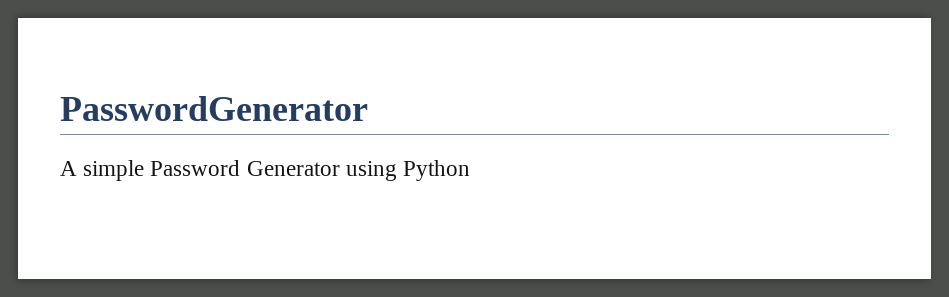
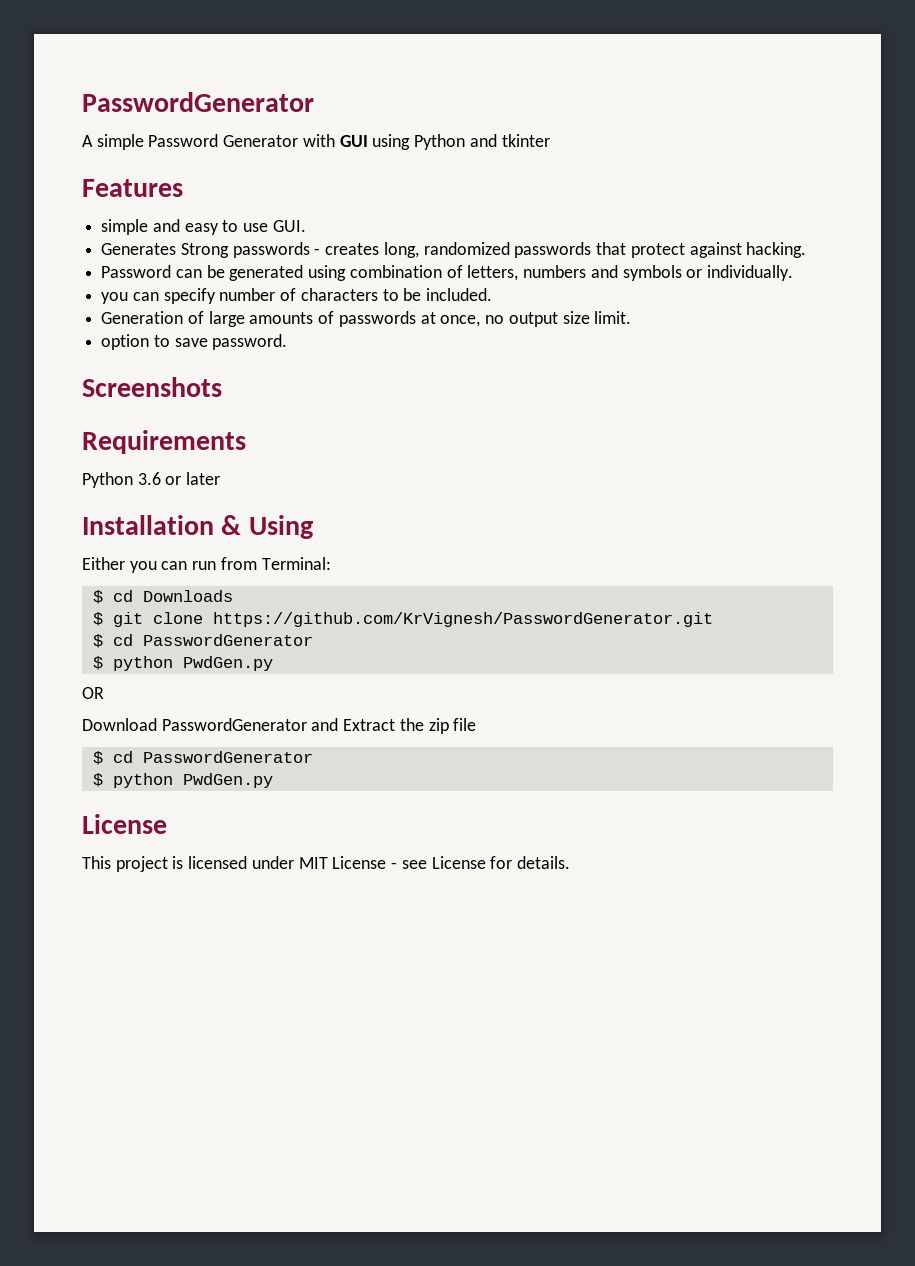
- A simple Password Generator using Python
+ A simple Password Generator with GUI using Python and tkinter
+ Features
+ simple and easy to use GUI.
+ Generates Strong passwords - creates long, randomized passwords that protect against hacking.
+ Password can be generated using combination of letters, numbers and symbols or individually.
+ you can specify number of characters to be included.
+ Generation of large amounts of passwords at once, no output size limit.
+ option to save password.
+ Screenshots
+ Requirements
+ Python 3.6 or later
+ Installation & Using
+ Either you can run from Terminal:
+ $ cd Downloads
+ $ git clone https://github.com/KrVignesh/PasswordGenerator.git
+ $ cd PasswordGenerator
+ $ python PwdGen.py
+ OR
+ Download PasswordGenerator and Extract the zip file
+ $ cd PasswordGenerator
+ $ python PwdGen.py
+ License
+ This project is licensed under MIT License - see License for details.

